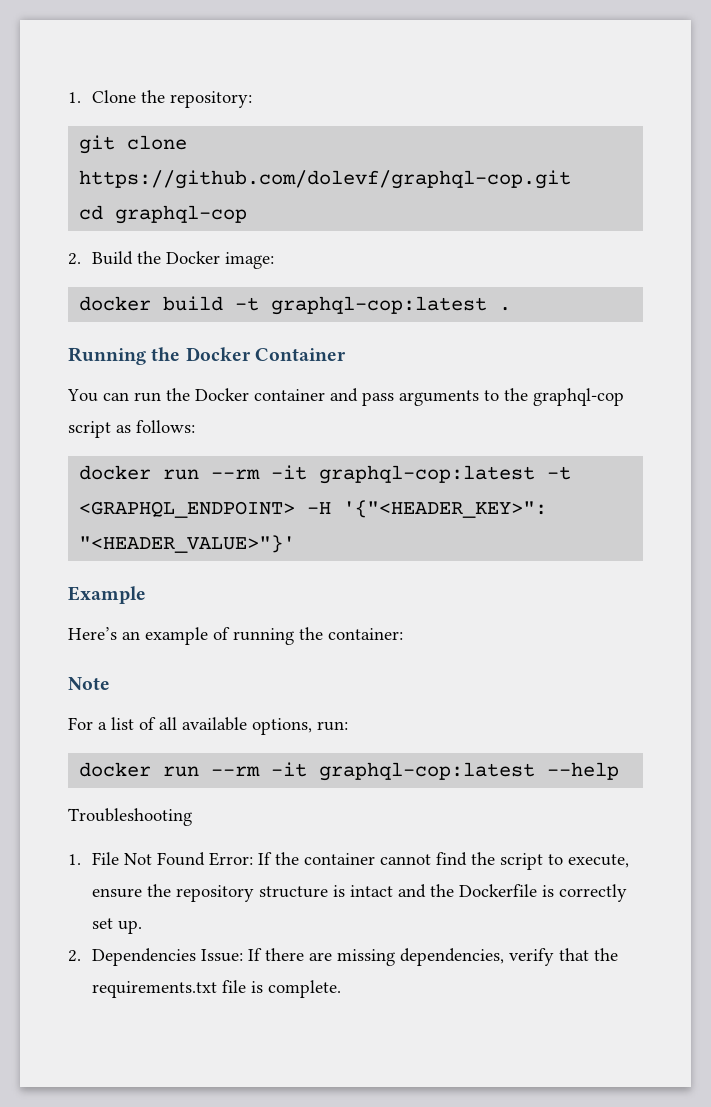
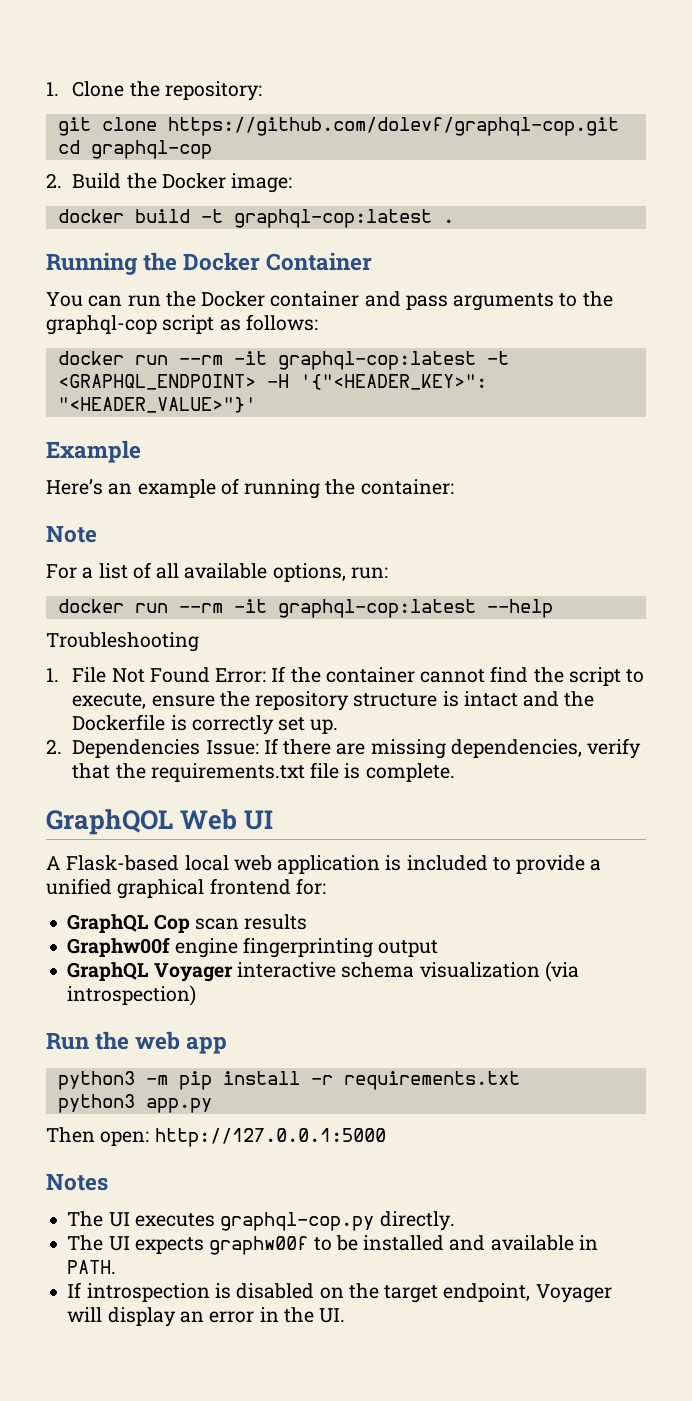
+ GraphQOL Web UI
+ A Flask-based local web application is included to provide a unified graphical frontend for:
+ GraphQL Cop scan results
+ Graphw00f engine fingerprinting output
+ GraphQL Voyager interactive schema visualization (via introspection)
+ Run the web app
+ python3 -m pip install -r requirements.txt
+ python3 app.py
+ Then open: http://127.0.0.1:5000
+ Notes
+ The UI executes graphql-cop.py directly.
+ The UI expects graphw00f to be installed and available in PATH.
+ If introspection is disabled on the target endpoint, Voyager will display an error in the UI.

